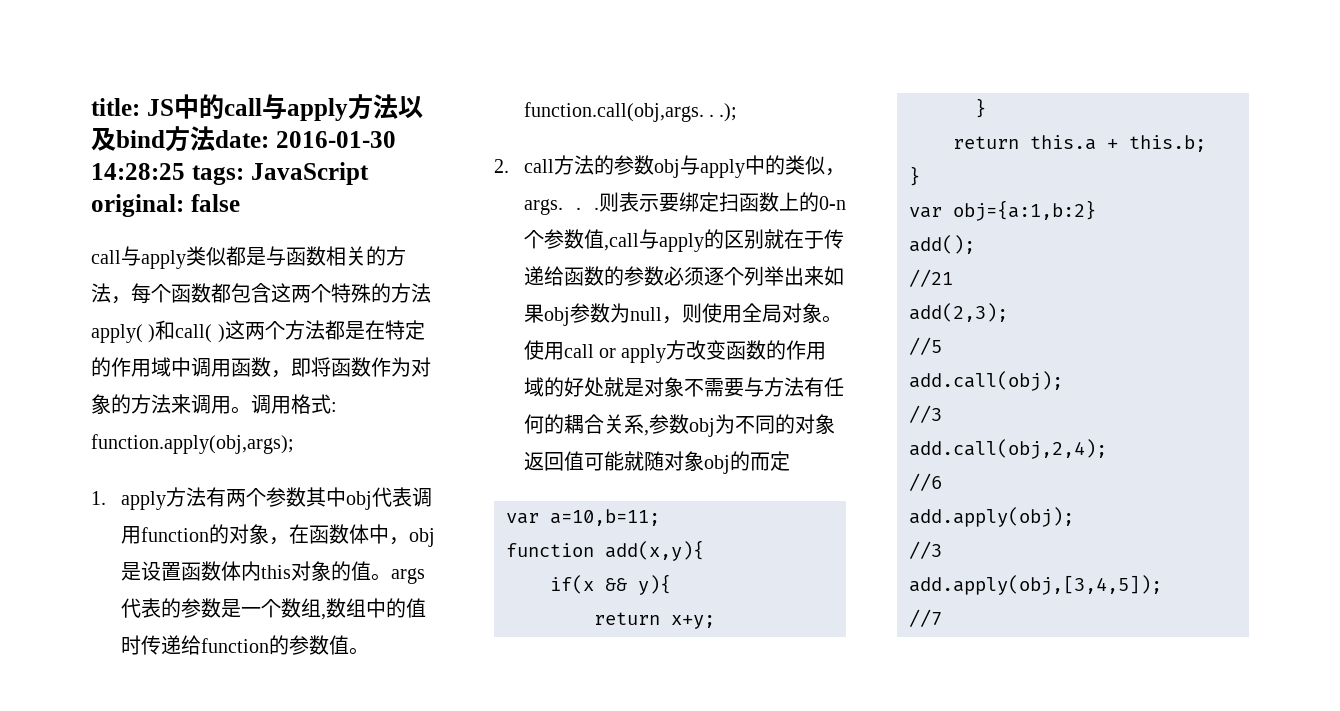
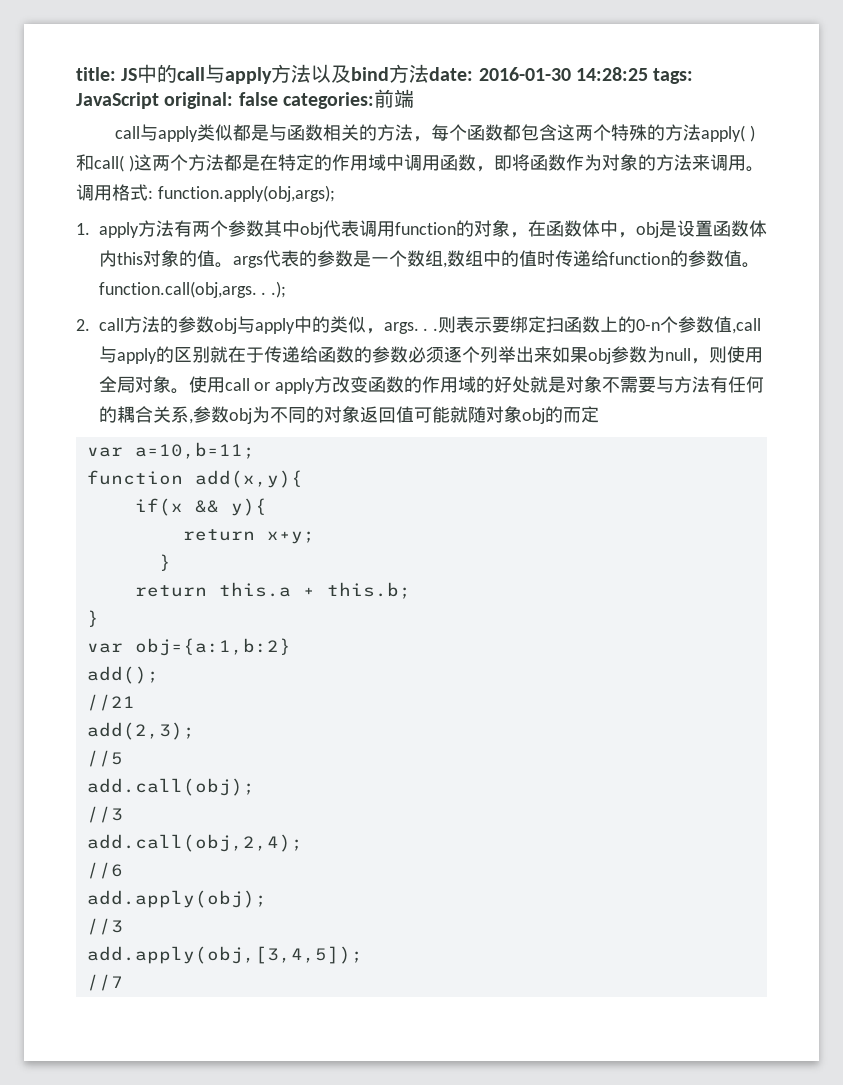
- title: JS中的call与apply方法以及bind方法date: 2016-01-30 14:28:25 tags: JavaScript original: false
+ title: JS中的call与apply方法以及bind方法date: 2016-01-30 14:28:25 tags: JavaScript original: false categories:前端

